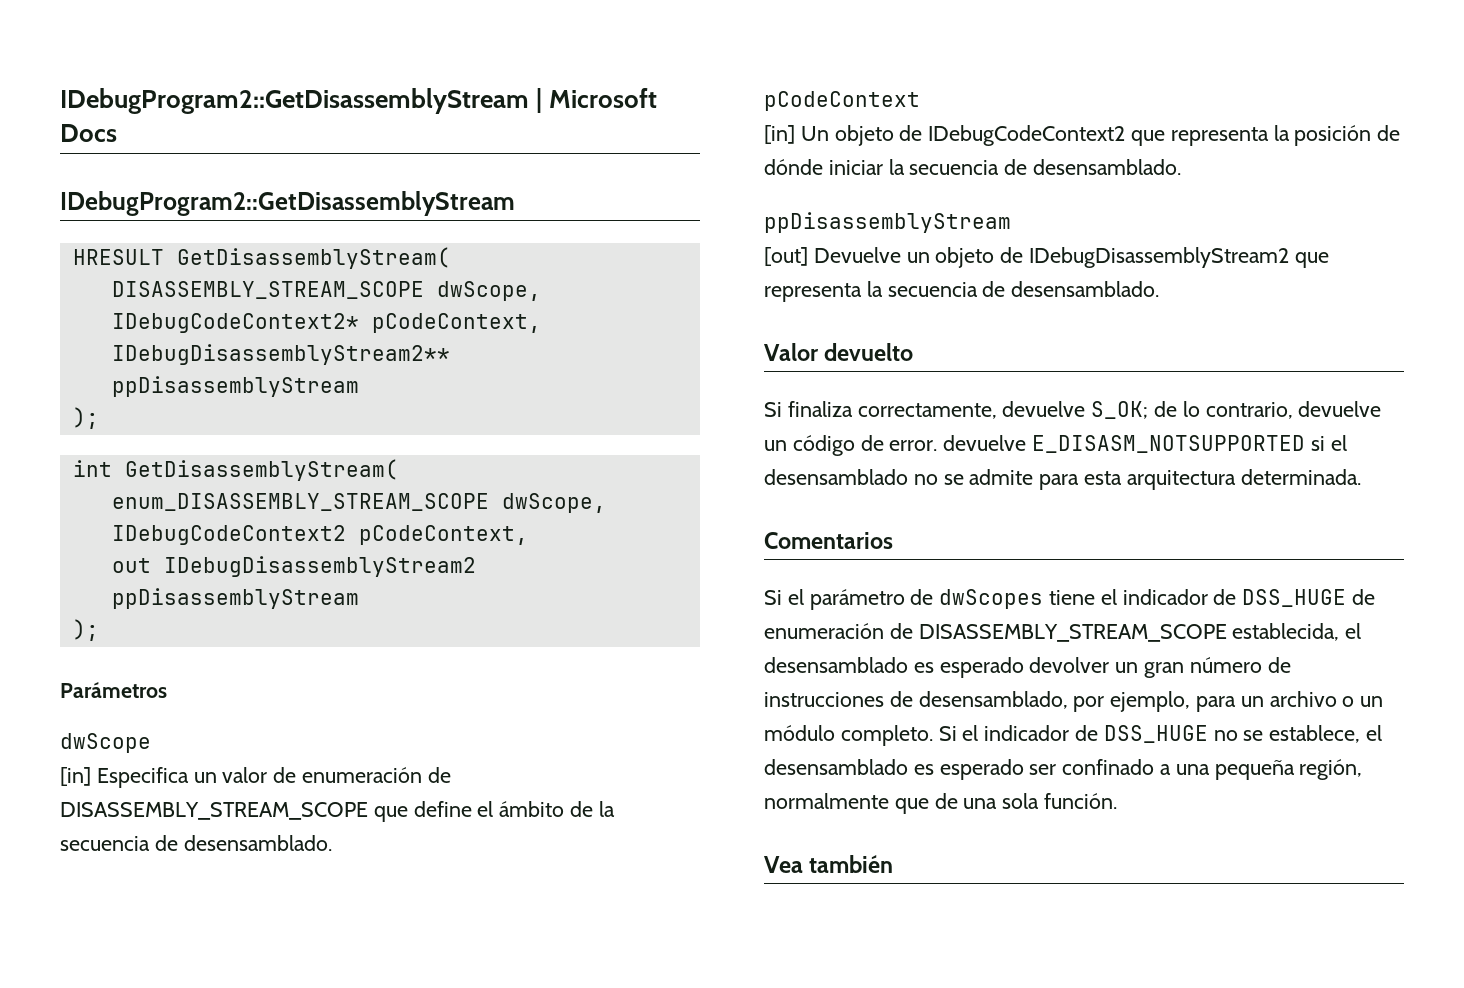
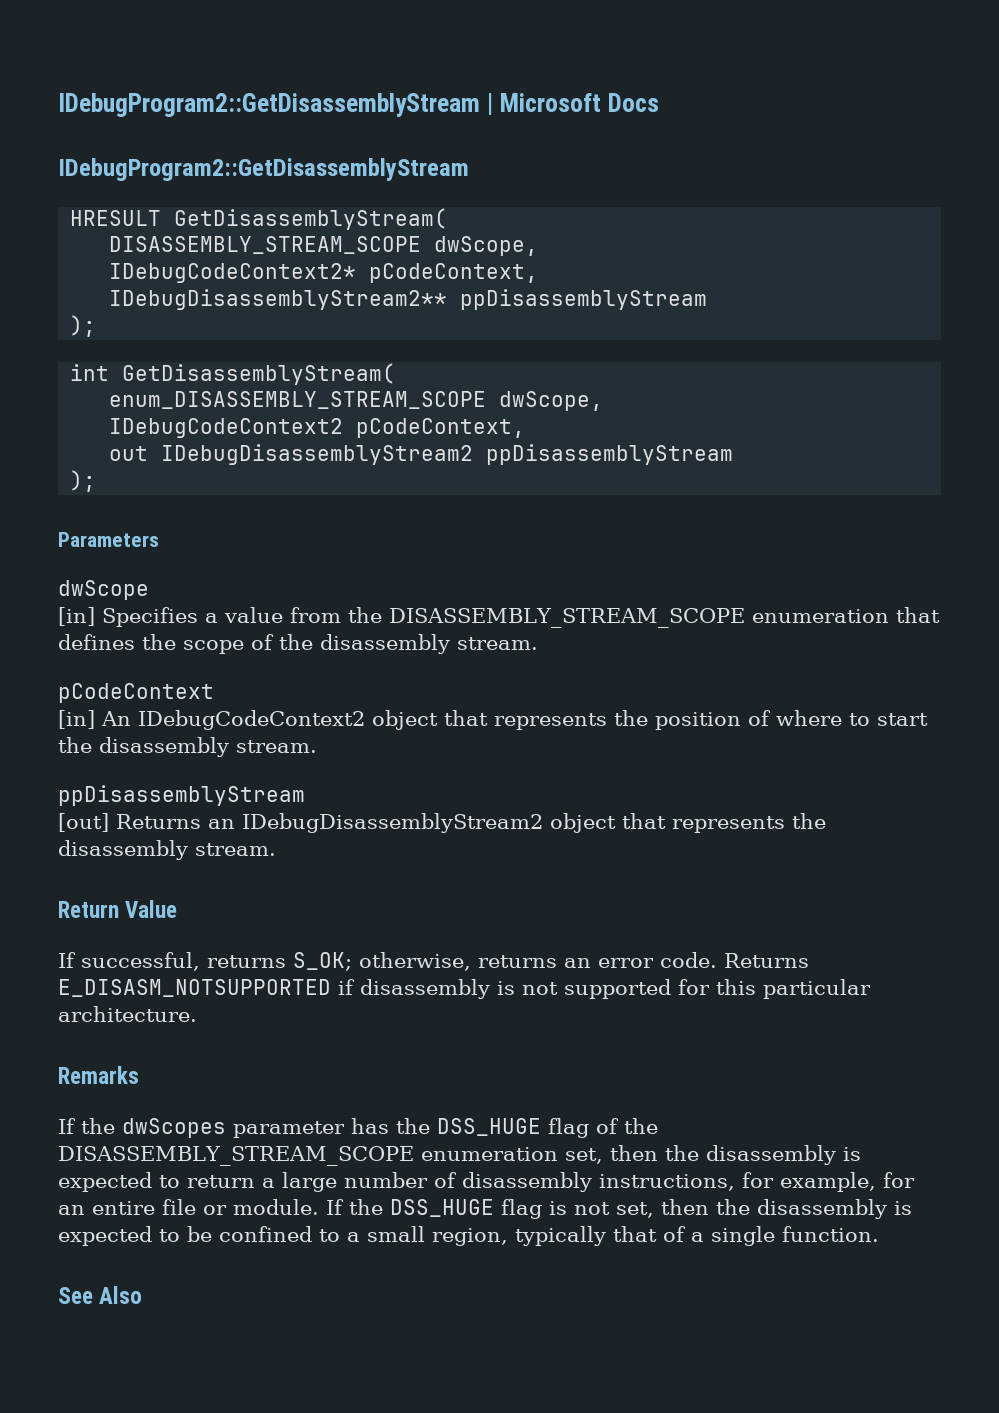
- Parámetros
+ Parameters
- [in] Especifica un valor de enumeración de DISASSEMBLY_STREAM_SCOPE que define el ámbito de la secuencia de desensamblado.
+ [in] Specifies a value from the DISASSEMBLY_STREAM_SCOPE enumeration that defines the scope of the disassembly stream.
  pCodeContext
- [in] Un objeto de IDebugCodeContext2 que representa la posición de dónde iniciar la secuencia de desensamblado.
+ [in] An IDebugCodeContext2 object that represents the position of where to start the disassembly stream.
  ppDisassemblyStream
- [out] Devuelve un objeto de IDebugDisassemblyStream2 que representa la secuencia de desensamblado.
- Valor devuelto
- Si finaliza correctamente, devuelve S_OK; de lo contrario, devuelve un código de error. devuelve E_DISASM_NOTSUPPORTED si el desensamblado no se admite para esta arquitectura determinada.
- Comentarios
- Si el parámetro de dwScopes tiene el indicador de DSS_HUGE de enumeración de DISASSEMBLY_STREAM_SCOPE establecida, el desensamblado es esperado devolver un gran número de instrucciones de desensamblado, por ejemplo, para un archivo o un módulo completo. Si el indicador de DSS_HUGE no se establece, el desensamblado es esperado ser confinado a una pequeña región, normalmente que de una sola función.
- Vea también
+ [out] Returns an IDebugDisassemblyStream2 object that represents the disassembly stream.
+ Return Value
+ If successful, returns S_OK; otherwise, returns an error code. Returns E_DISASM_NOTSUPPORTED if disassembly is not supported for this particular architecture.
+ Remarks
+ If the dwScopes parameter has the DSS_HUGE flag of the DISASSEMBLY_STREAM_SCOPE enumeration set, then the disassembly is expected to return a large number of disassembly instructions, for example, for an entire file or module. If the DSS_HUGE flag is not set, then the disassembly is expected to be confined to a small region, typically that of a single function.
+ See Also

